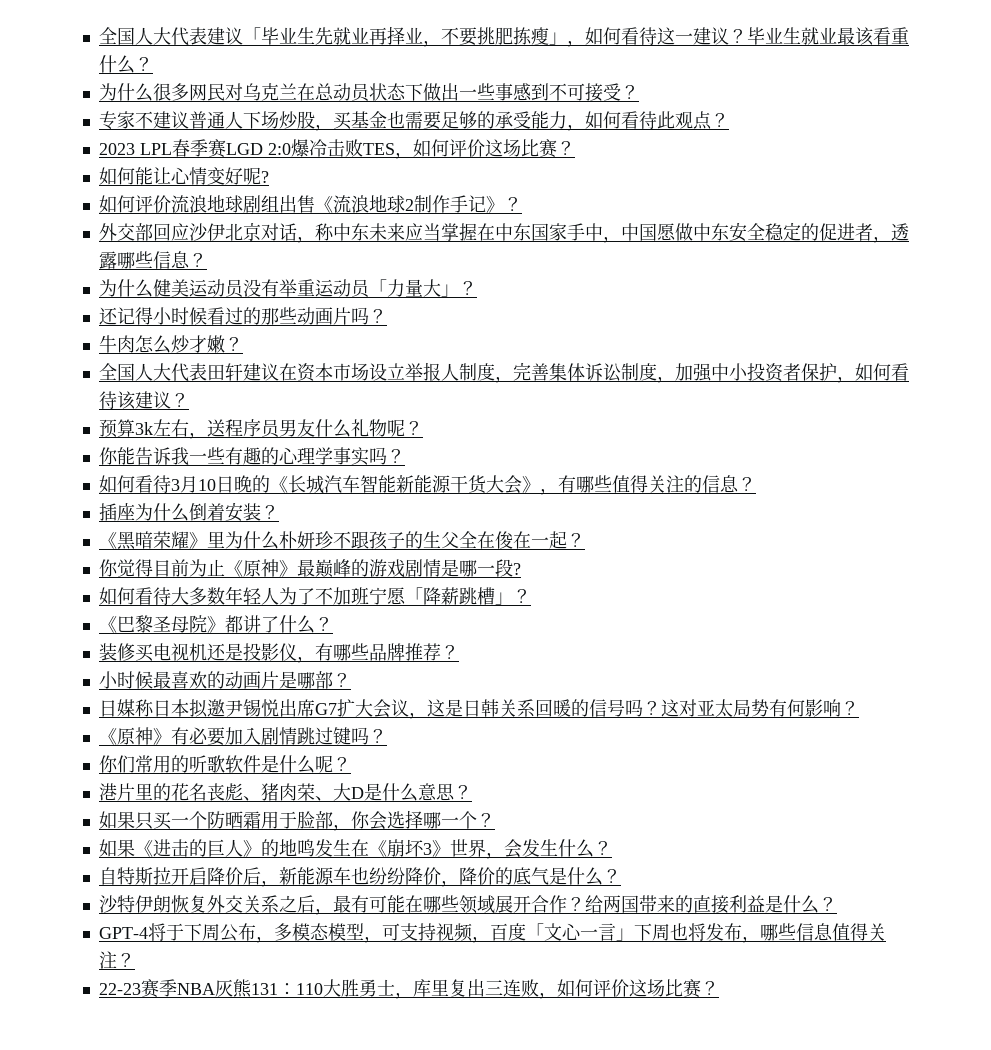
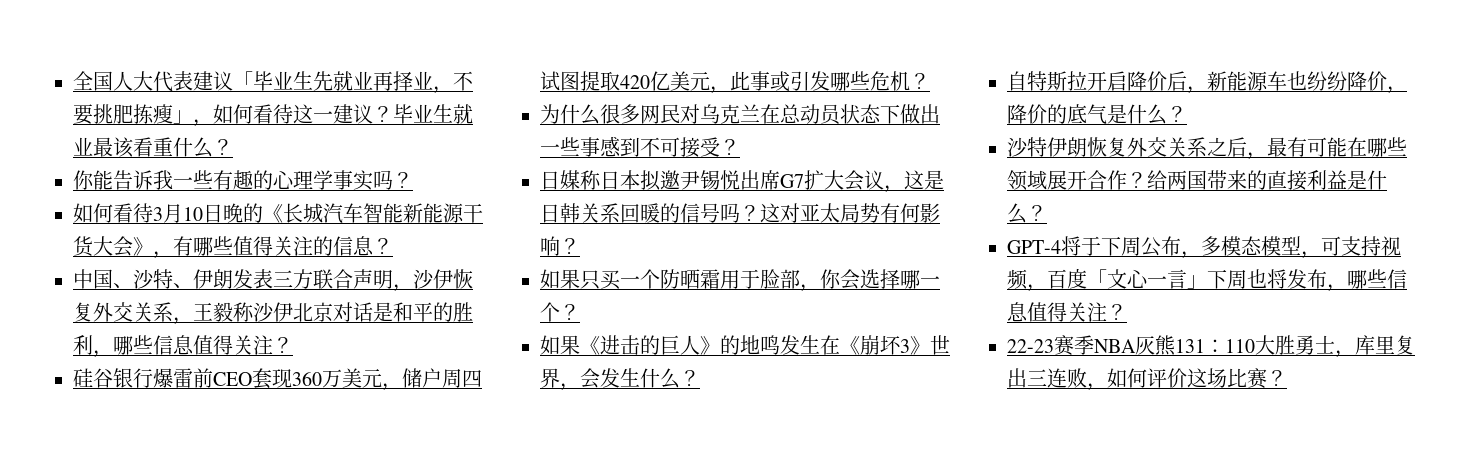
- 为什么很多网民对乌克兰在总动员状态下做出一些事感到不可接受？
- 专家不建议普通人下场炒股，买基金也需要足够的承受能力，如何看待此观点？
- 2023 LPL春季赛LGD 2:0爆冷击败TES，如何评价这场比赛？
- 如何能让心情变好呢?
- 如何评价流浪地球剧组出售《流浪地球2制作手记》？
- 外交部回应沙伊北京对话，称中东未来应当掌握在中东国家手中，中国愿做中东安全稳定的促进者，透露哪些信息？
- 为什么健美运动员没有举重运动员「力量大」？
- 还记得小时候看过的那些动画片吗？
- 牛肉怎么炒才嫩？
- 全国人大代表田轩建议在资本市场设立举报人制度，完善集体诉讼制度，加强中小投资者保护，如何看待该建议？
- 预算3k左右，送程序员男友什么礼物呢？
- 插座为什么倒着安装？
- 《黑暗荣耀》里为什么朴妍珍不跟孩子的生父全在俊在一起？
- 你觉得目前为止《原神》最巅峰的游戏剧情是哪一段?
- 如何看待大多数年轻人为了不加班宁愿「降薪跳槽」？
- 《巴黎圣母院》都讲了什么？
- 装修买电视机还是投影仪，有哪些品牌推荐？
- 小时候最喜欢的动画片是哪部？
+ 中国、沙特、伊朗发表三方联合声明，沙伊恢复外交关系，王毅称沙伊北京对话是和平的胜利，哪些信息值得关注？
+ 硅谷银行爆雷前CEO套现360万美元，储户周四试图提取420亿美元，此事或引发哪些危机？
+ 为什么很多网民对乌克兰在总动员状态下做出一些事感到不可接受？
- 《原神》有必要加入剧情跳过键吗？
- 你们常用的听歌软件是什么呢？
- 港片里的花名丧彪、猪肉荣、大D是什么意思？

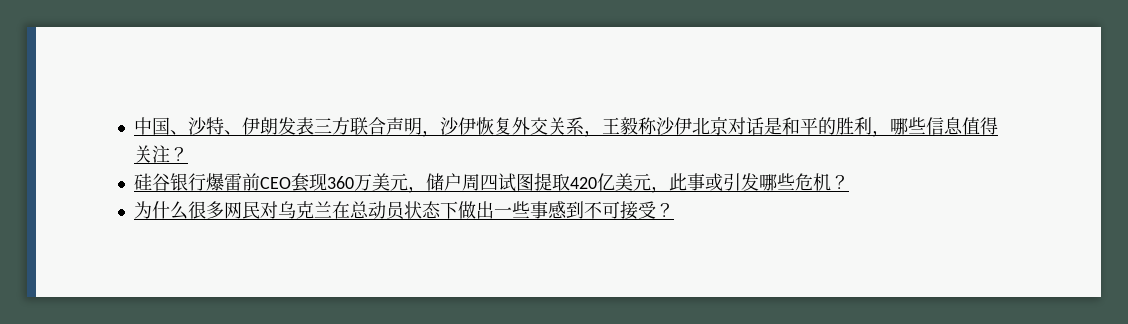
- 全国人大代表建议「毕业生先就业再择业，不要挑肥拣瘦」，如何看待这一建议？毕业生就业最该看重什么？
- 你能告诉我一些有趣的心理学事实吗？
- 如何看待3月10日晚的《长城汽车智能新能源干货大会》，有哪些值得关注的信息？
- 日媒称日本拟邀尹锡悦出席G7扩大会议，这是日韩关系回暖的信号吗？这对亚太局势有何影响？
- 如果只买一个防晒霜用于脸部，你会选择哪一个？
- 如果《进击的巨人》的地鸣发生在《崩坏3》世界，会发生什么？
- 自特斯拉开启降价后，新能源车也纷纷降价，降价的底气是什么？
- 沙特伊朗恢复外交关系之后，最有可能在哪些领域展开合作？给两国带来的直接利益是什么？
- GPT-4将于下周公布，多模态模型，可支持视频，百度「文心一言」下周也将发布，哪些信息值得关注？
- 22-23赛季NBA灰熊131：110大胜勇士，库里复出三连败，如何评价这场比赛？

